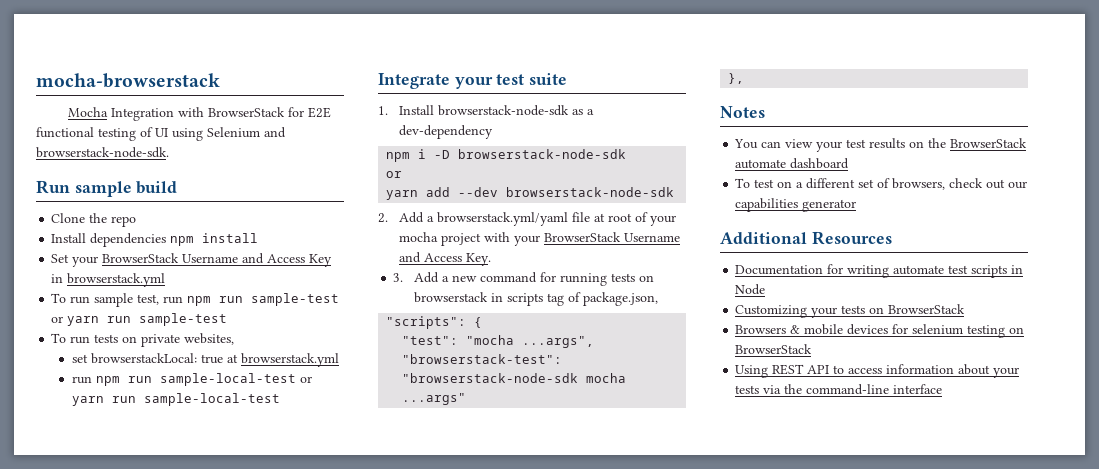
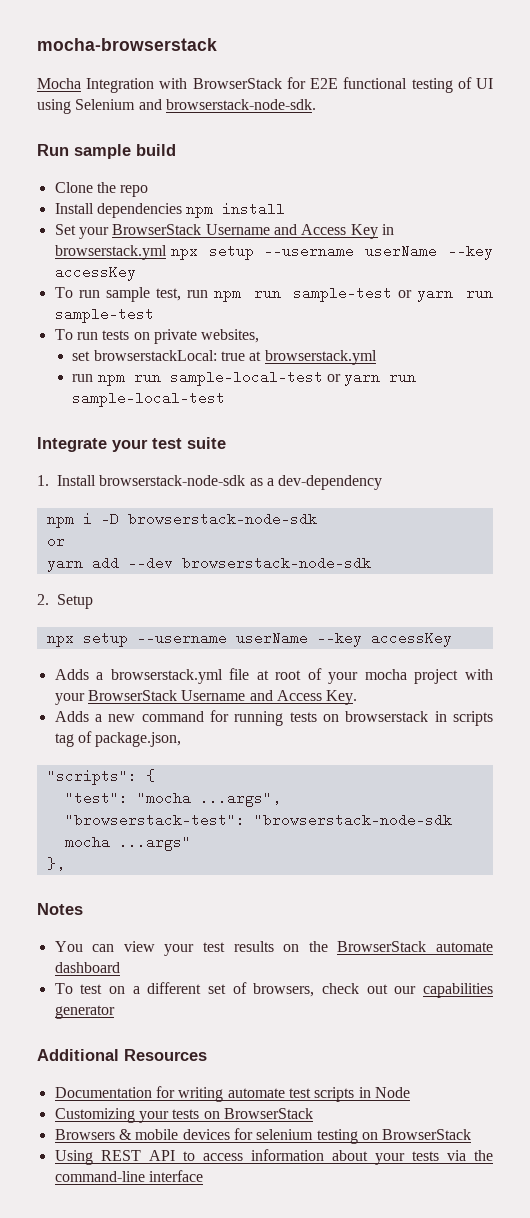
- Set your BrowserStack Username and Access Key in browserstack.yml
+ Set your BrowserStack Username and Access Key in browserstack.yml npx setup --username userName --key accessKey
- 2. Add a browserstack.yml/yaml file at root of your mocha project with your BrowserStack Username and Access Key.
+ 2. Setup
+ npx setup --username userName --key accessKey
+ Adds a browserstack.yml file at root of your mocha project with your BrowserStack Username and Access Key.
- 3. Add a new command for running tests on browserstack in scripts tag of package.json,
+ Adds a new command for running tests on browserstack in scripts tag of package.json,

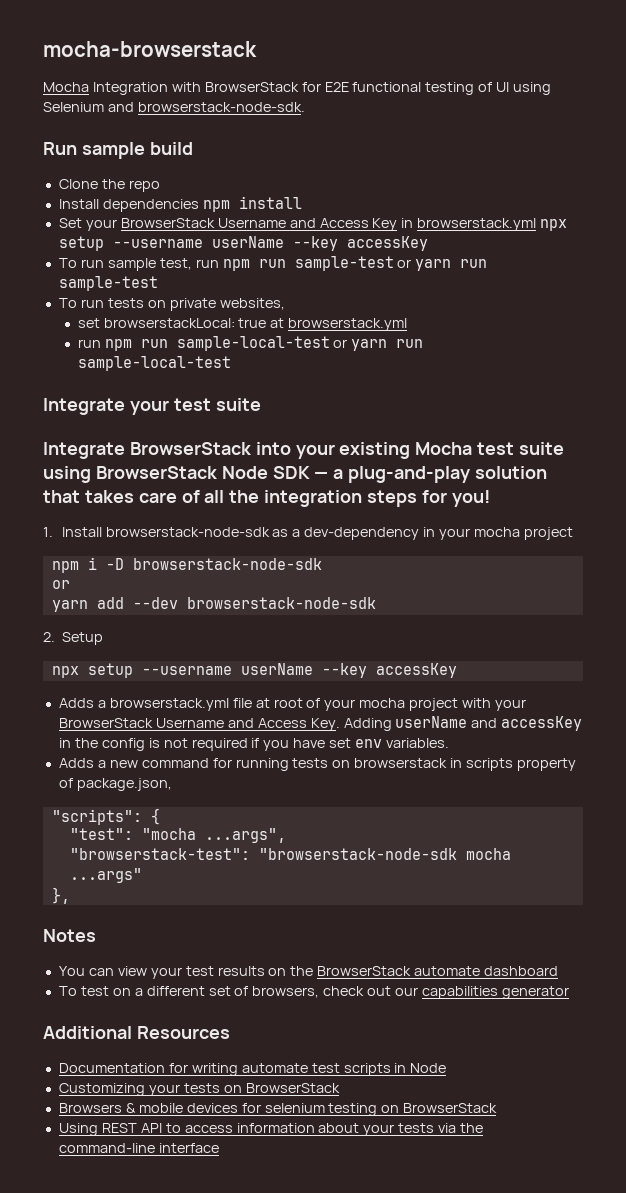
+ Integrate BrowserStack into your existing Mocha test suite using BrowserStack Node SDK — a plug-and-play solution that takes care of all the integration steps for you!
- 1. Install browserstack-node-sdk as a dev-dependency
+ 1. Install browserstack-node-sdk as a dev-dependency in your mocha project
- Adds a browserstack.yml file at root of your mocha project with your BrowserStack Username and Access Key.
+ Adds a browserstack.yml file at root of your mocha project with your BrowserStack Username and Access Key. Adding userName and accessKey in the config is not required if you have set env variables.
- Adds a new command for running tests on browserstack in scripts tag of package.json,
+ Adds a new command for running tests on browserstack in scripts property of package.json,

